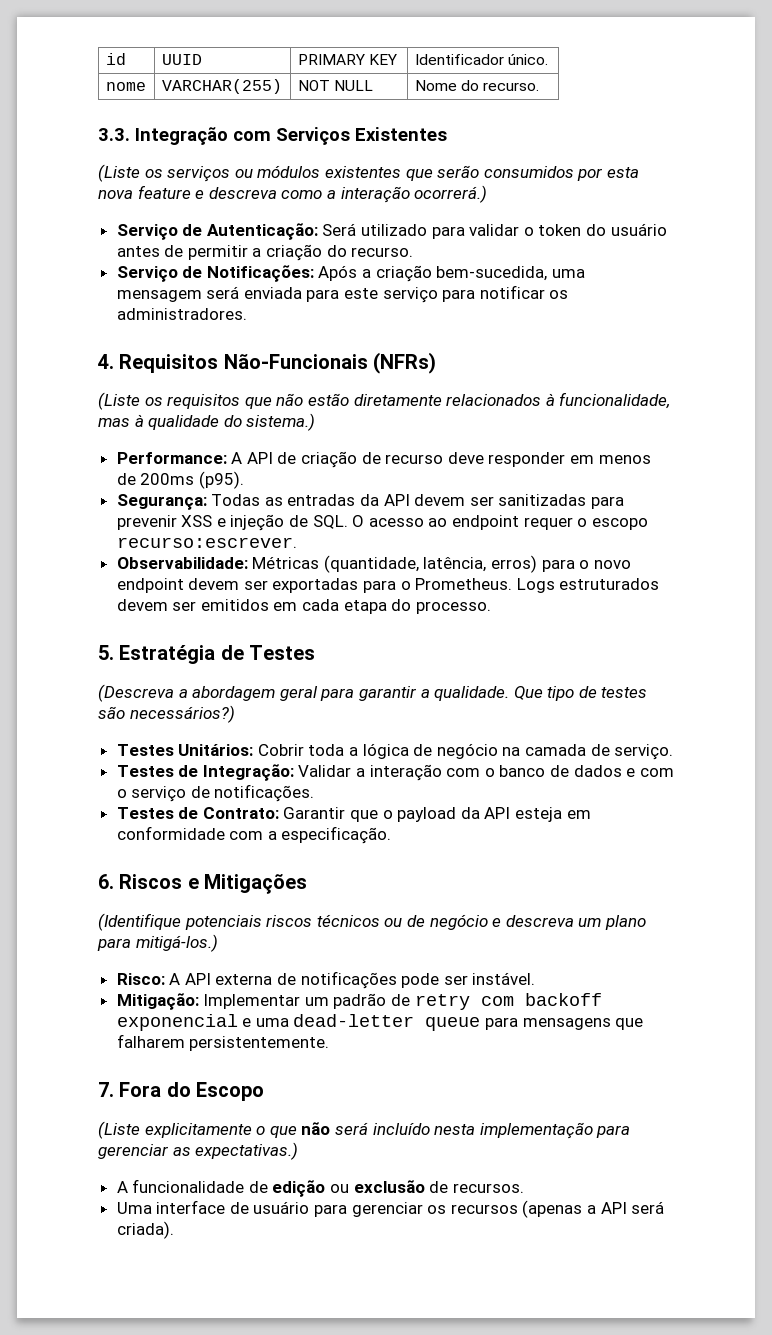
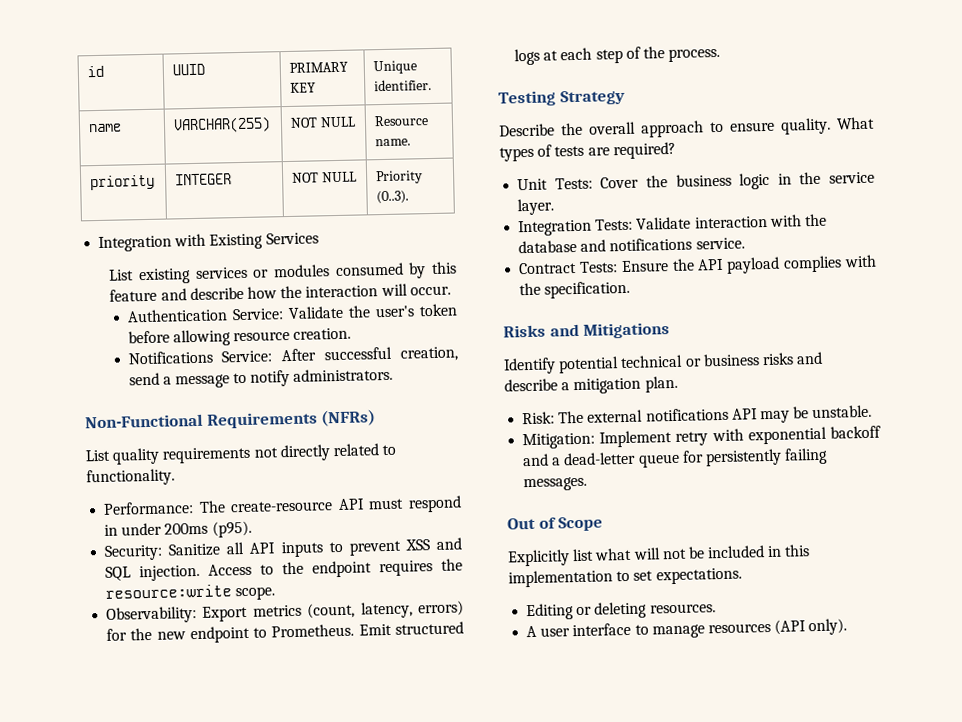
- id | UUID | PRIMARY KEY | Identificador único.
- nome | VARCHAR(255) | NOT NULL | Nome do recurso.
- 3.3. Integração com Serviços Existentes
- (Liste os serviços ou módulos existentes que serão consumidos por esta nova feature e descreva como a interação ocorrerá.)
- Serviço de Autenticação: Será utilizado para validar o token do usuário antes de permitir a criação do recurso.
- Serviço de Notificações: Após a criação bem-sucedida, uma mensagem será enviada para este serviço para notificar os administradores.
- 4. Requisitos Não-Funcionais (NFRs)
- (Liste os requisitos que não estão diretamente relacionados à funcionalidade, mas à qualidade do sistema.)
- Performance: A API de criação de recurso deve responder em menos de 200ms (p95).
- Segurança: Todas as entradas da API devem ser sanitizadas para prevenir XSS e injeção de SQL. O acesso ao endpoint requer o escopo recurso:escrever.
- Observabilidade: Métricas (quantidade, latência, erros) para o novo endpoint devem ser exportadas para o Prometheus. Logs estruturados devem ser emitidos em cada etapa do processo.
- 5. Estratégia de Testes
- (Descreva a abordagem geral para garantir a qualidade. Que tipo de testes são necessários?)
- Testes Unitários: Cobrir toda a lógica de negócio na camada de serviço.
- Testes de Integração: Validar a interação com o banco de dados e com o serviço de notificações.
- Testes de Contrato: Garantir que o payload da API esteja em conformidade com a especificação.
- 6. Riscos e Mitigações
- (Identifique potenciais riscos técnicos ou de negócio e descreva um plano para mitigá-los.)
- Risco: A API externa de notificações pode ser instável.
- Mitigação: Implementar um padrão de retry com backoff exponencial e uma dead-letter queue para mensagens que falharem persistentemente.
- 7. Fora do Escopo
- (Liste explicitamente o que não será incluído nesta implementação para gerenciar as expectativas.)
- A funcionalidade de edição ou exclusão de recursos.
- Uma interface de usuário para gerenciar os recursos (apenas a API será criada).
+ id | UUID | PRIMARY KEY | Unique identifier.
+ name | VARCHAR(255) | NOT NULL | Resource name.
+ priority | INTEGER | NOT NULL | Priority (0..3).
+ Integration with Existing Services
+ List existing services or modules consumed by this feature and describe how the interaction will occur.
+ Authentication Service: Validate the user's token before allowing resource creation.
+ Notifications Service: After successful creation, send a message to notify administrators.
+ Non-Functional Requirements (NFRs)
+ List quality requirements not directly related to functionality.
+ Performance: The create-resource API must respond in under 200ms (p95).
+ Security: Sanitize all API inputs to prevent XSS and SQL injection. Access to the endpoint requires the resource:write scope.
+ Observability: Export metrics (count, latency, errors) for the new endpoint to Prometheus. Emit structured logs at each step of the process.
+ Testing Strategy
+ Describe the overall approach to ensure quality. What types of tests are required?
+ Unit Tests: Cover the business logic in the service layer.
+ Integration Tests: Validate interaction with the database and notifications service.
+ Contract Tests: Ensure the API payload complies with the specification.
+ Risks and Mitigations
+ Identify potential technical or business risks and describe a mitigation plan.
+ Risk: The external notifications API may be unstable.
+ Mitigation: Implement retry with exponential backoff and a dead-letter queue for persistently failing messages.
+ Out of Scope
+ Explicitly list what will not be included in this implementation to set expectations.
+ Editing or deleting resources.
+ A user interface to manage resources (API only).

